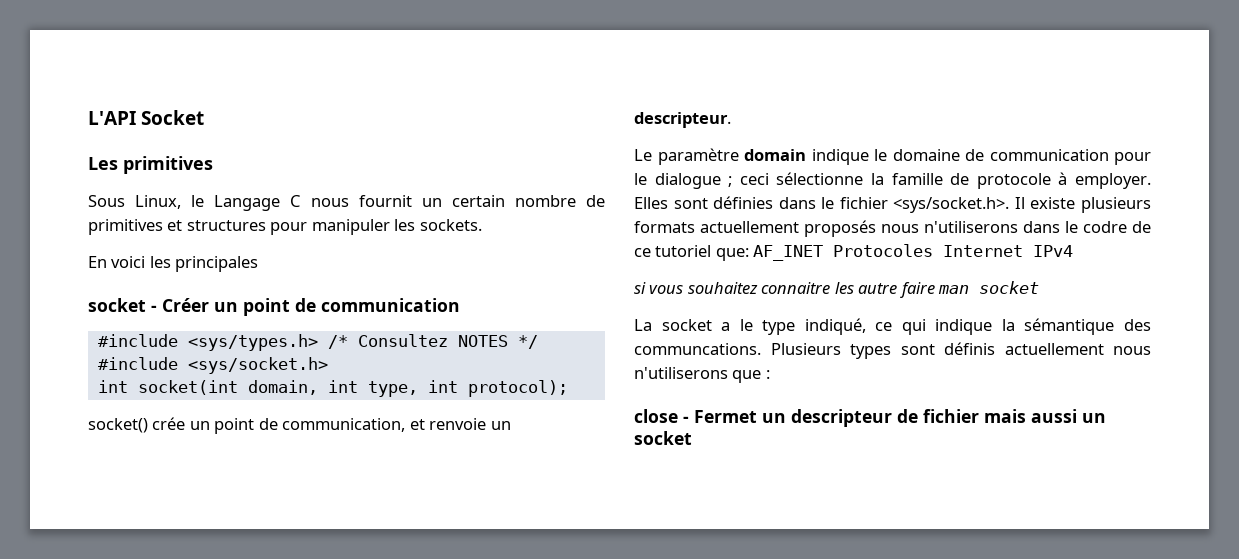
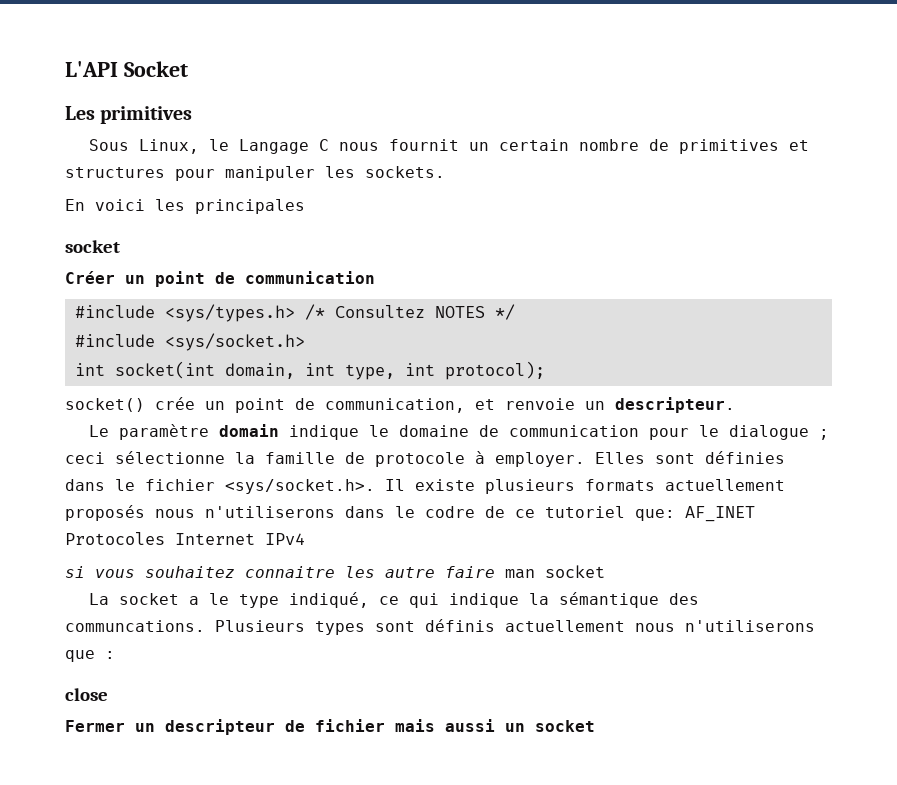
  En voici les principales
- socket - Créer un point de communication
+ socket
+ Créer un point de communication
- close - Fermet un descripteur de fichier mais aussi un socket
+ close
+ Fermer un descripteur de fichier mais aussi un socket

